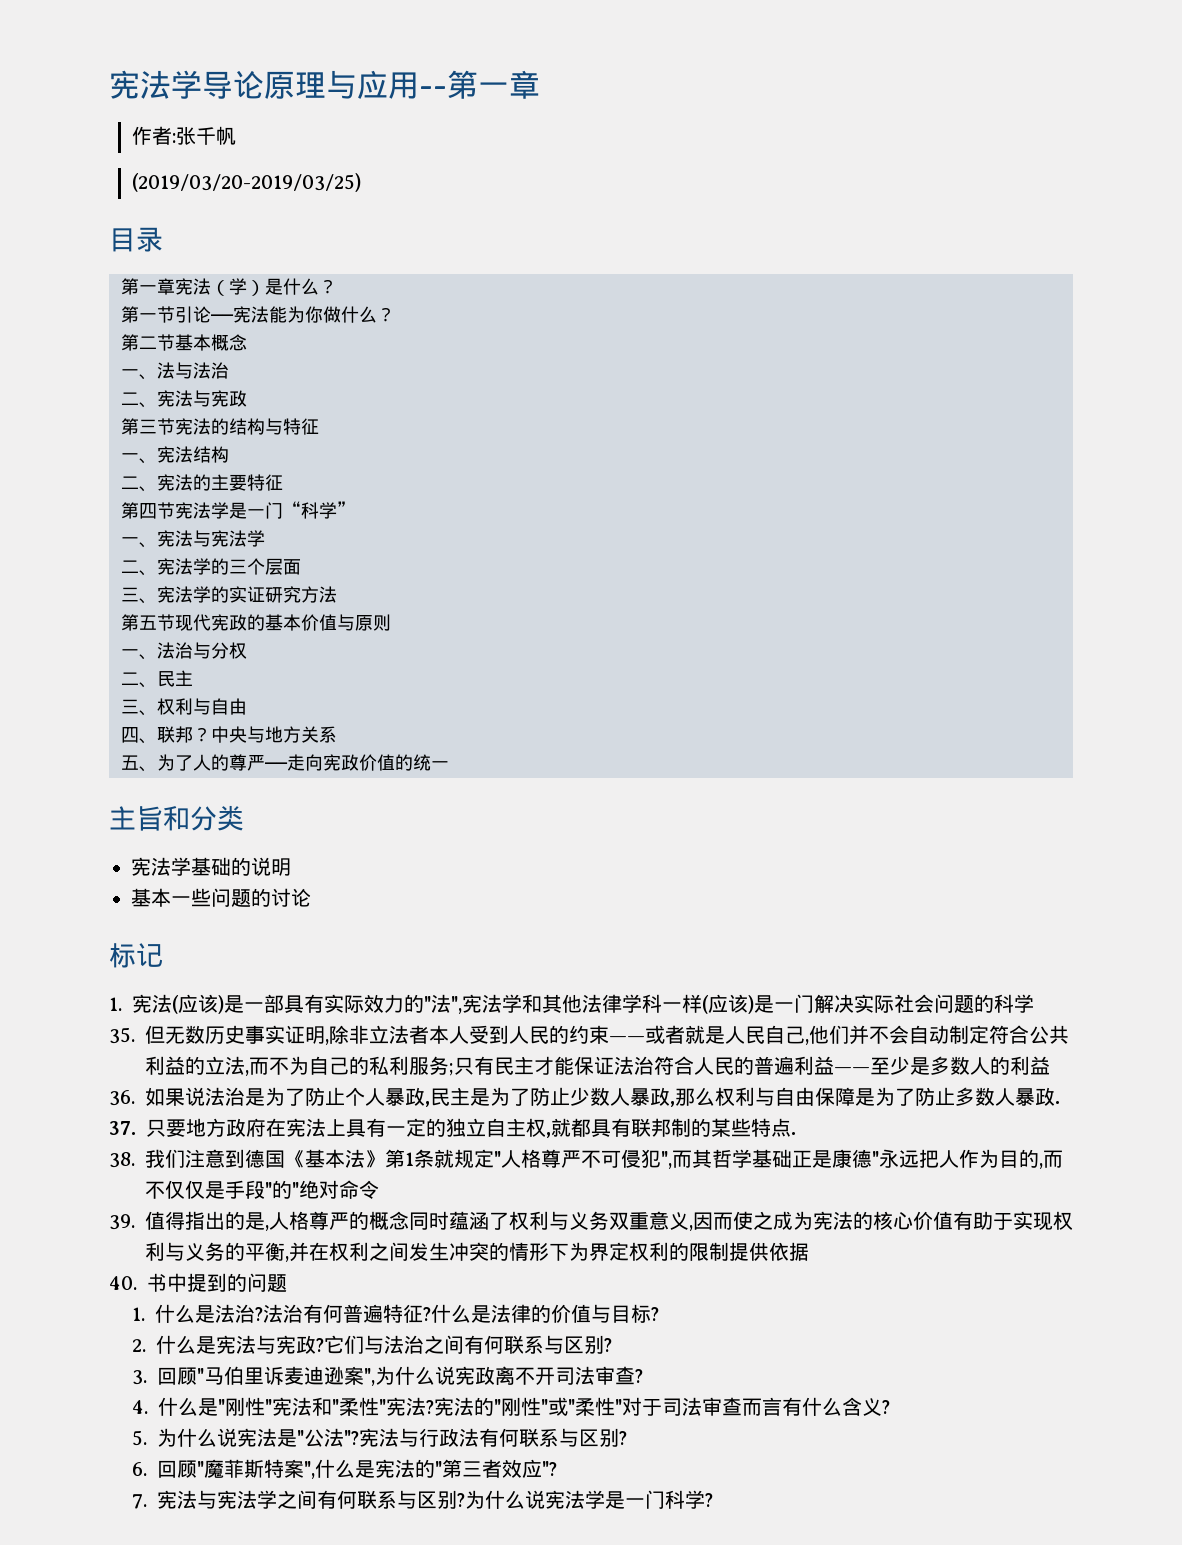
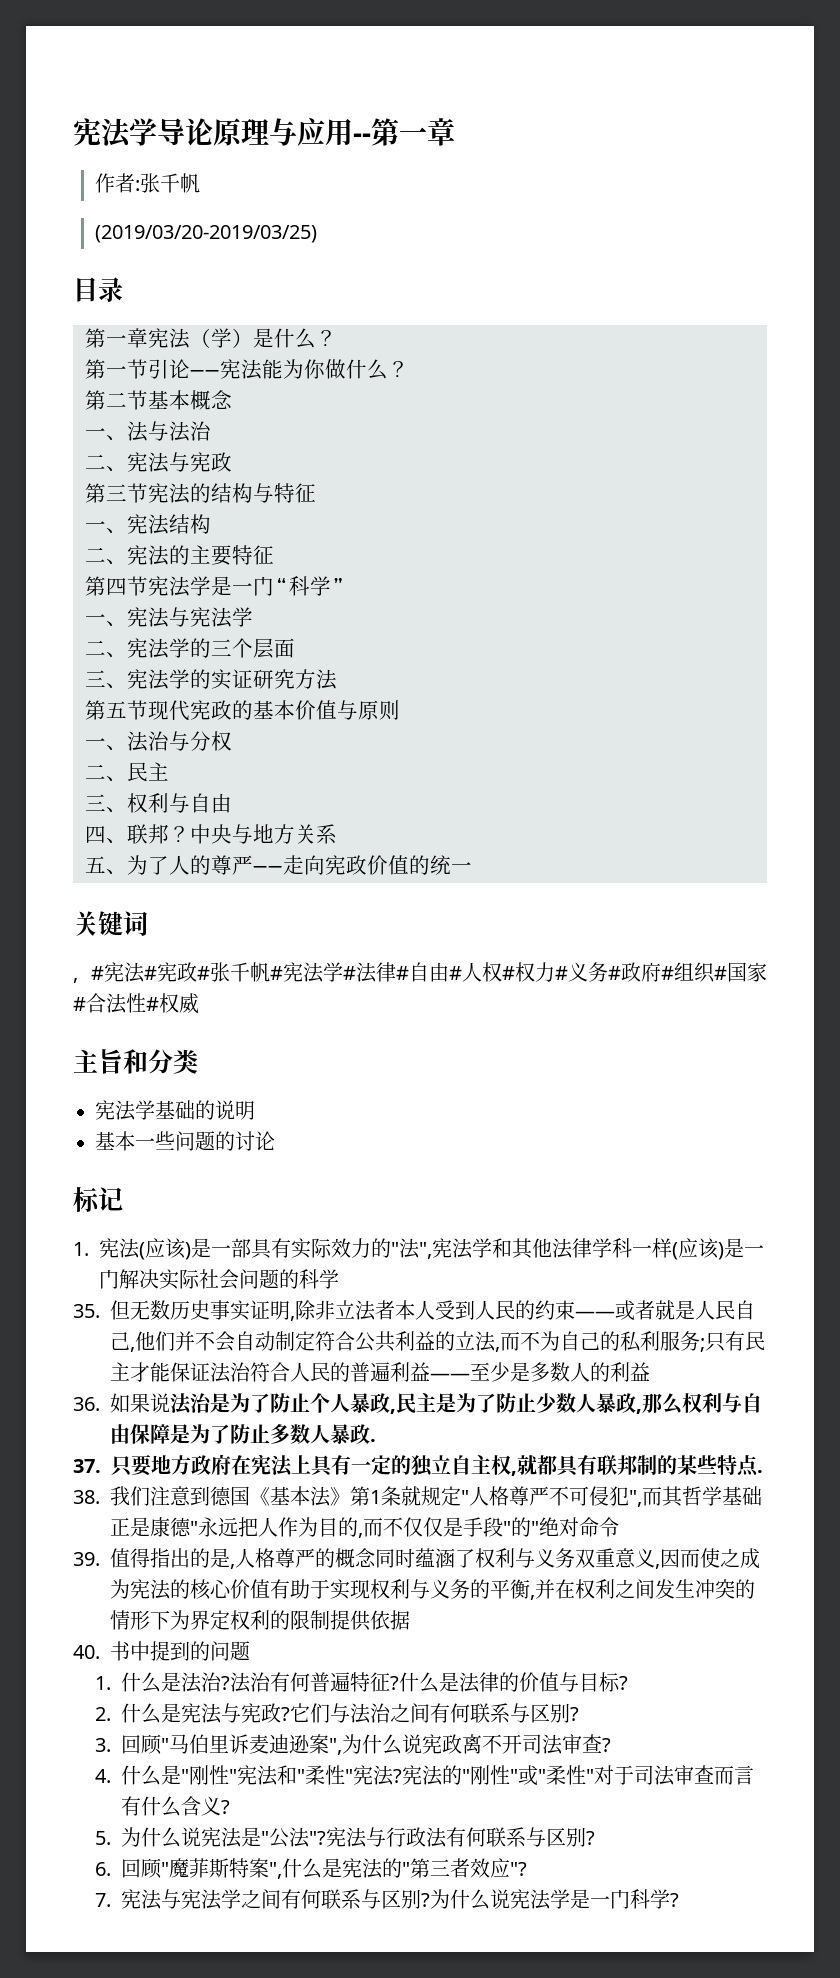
+ 关键词
+ , #宪法#宪政#张千帆#宪法学#法律#自由#人权#权力#义务#政府#组织#国家#合法性#权威

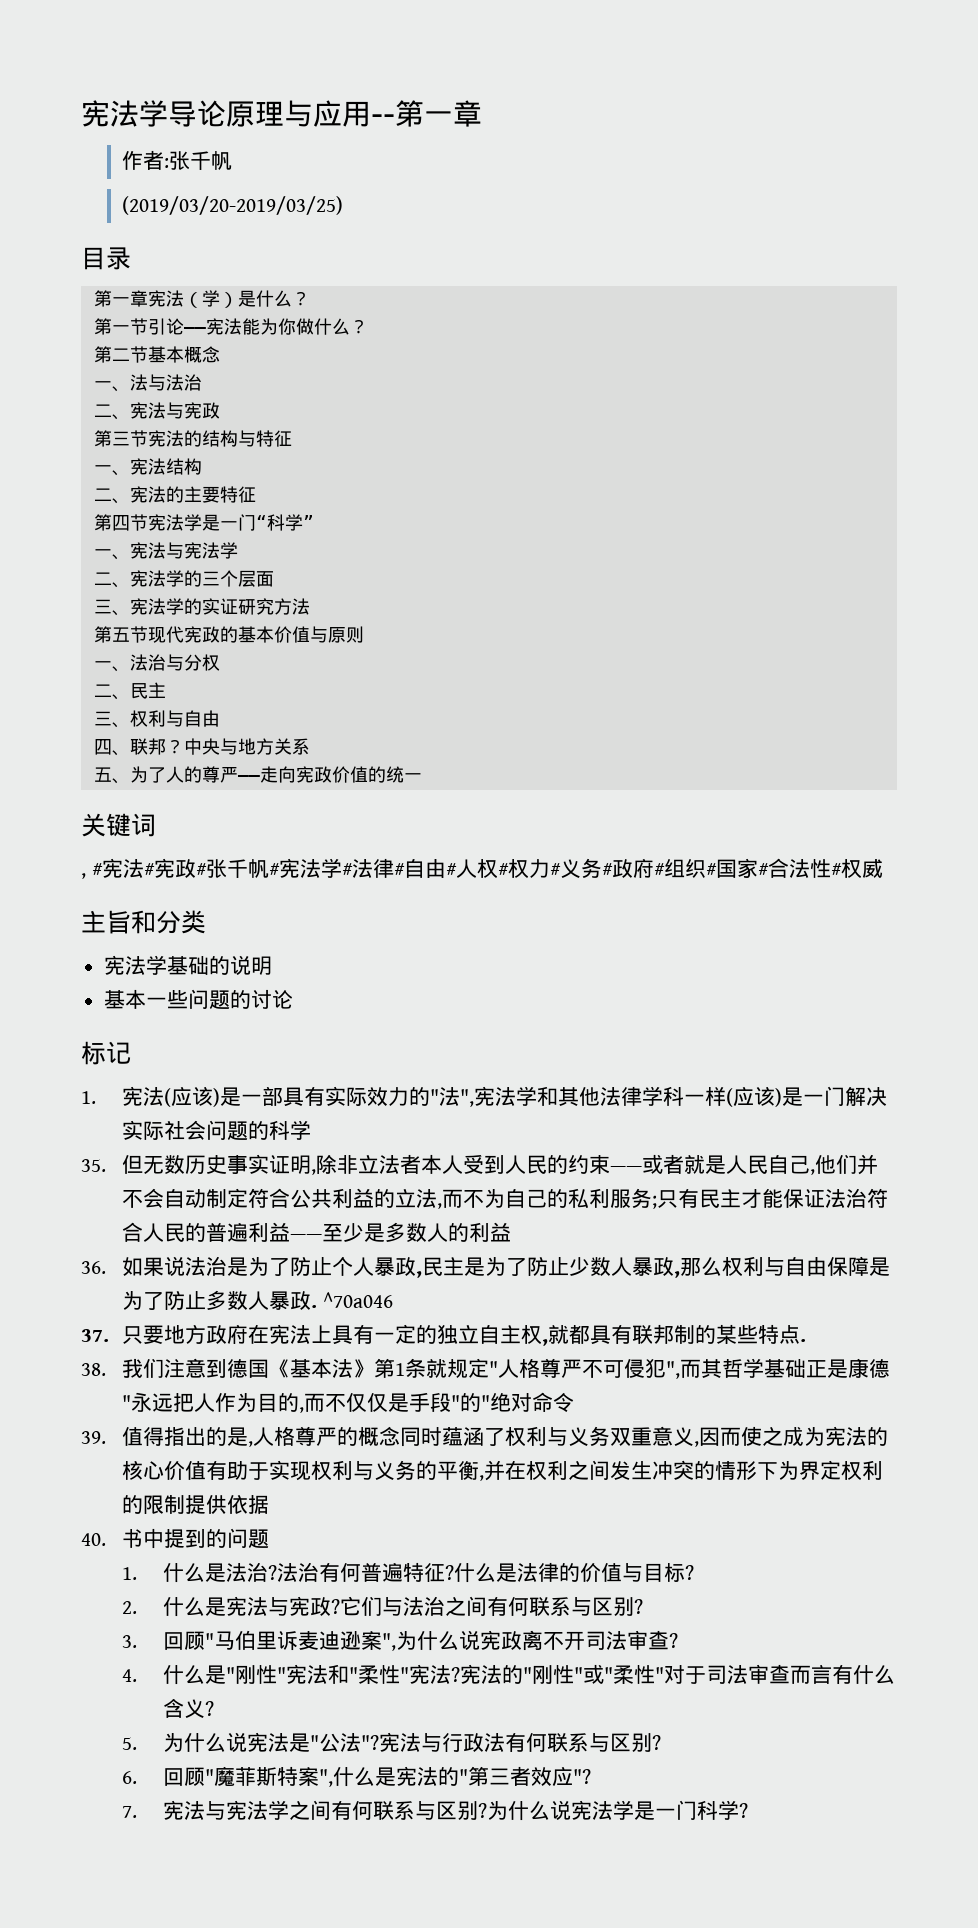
+ ^70a046

